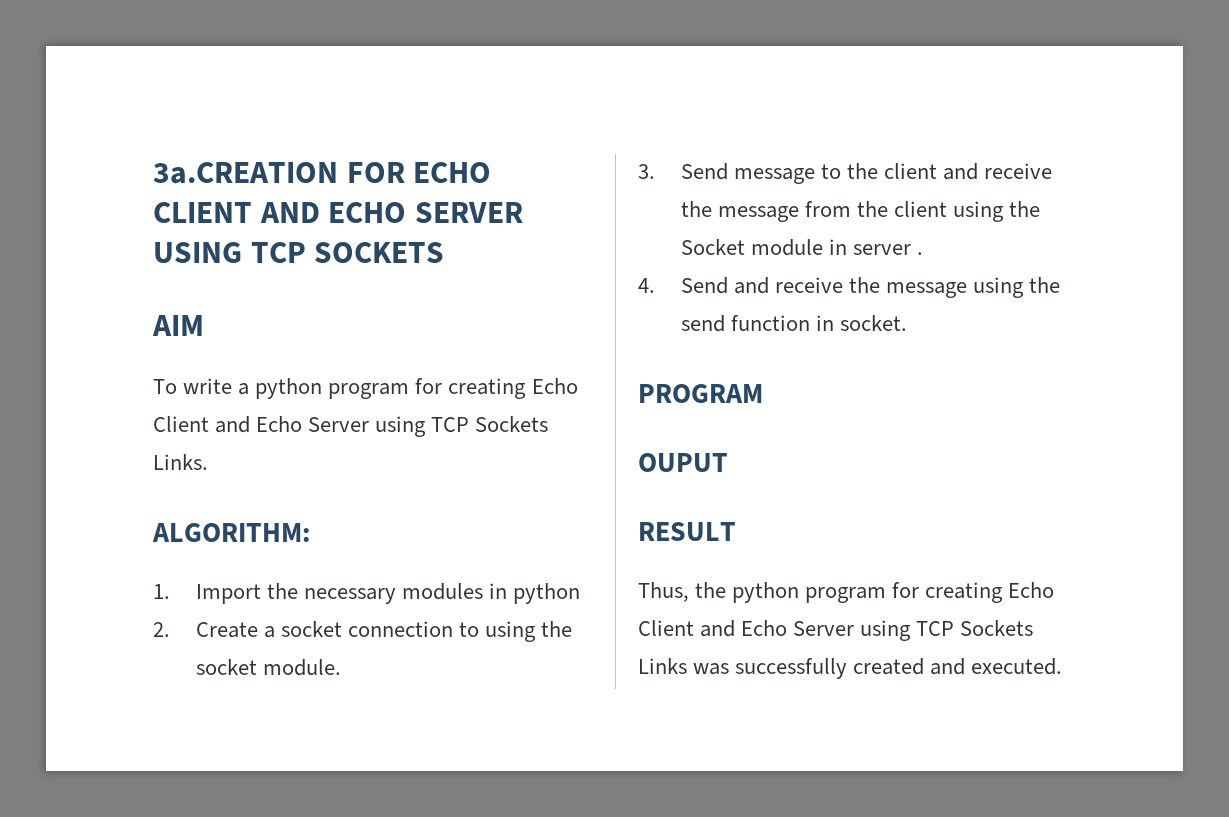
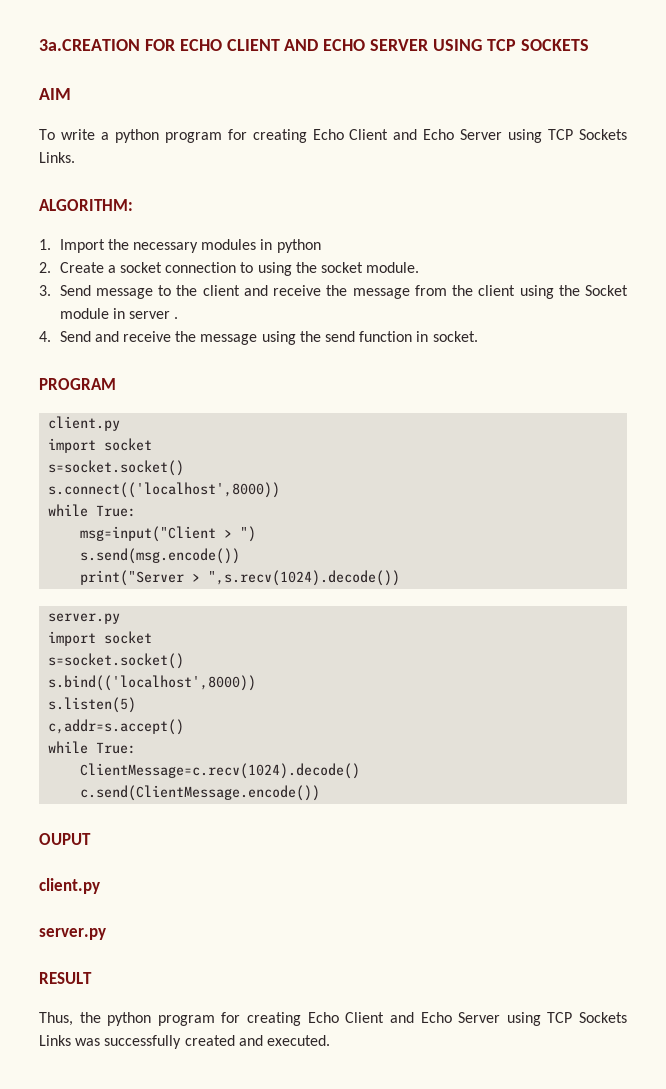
  PROGRAM
+ client.py
+ import socket
+ s=socket.socket()
+ s.connect(('localhost',8000))
+ while True:
+ msg=input("Client > ")
+ s.send(msg.encode())
+ print("Server > ",s.recv(1024).decode())
+ server.py
+ import socket
+ s=socket.socket()
+ s.bind(('localhost',8000))
+ s.listen(5)
+ c,addr=s.accept()
+ while True:
+ ClientMessage=c.recv(1024).decode()
+ c.send(ClientMessage.encode())
  OUPUT
+ client.py
+ server.py

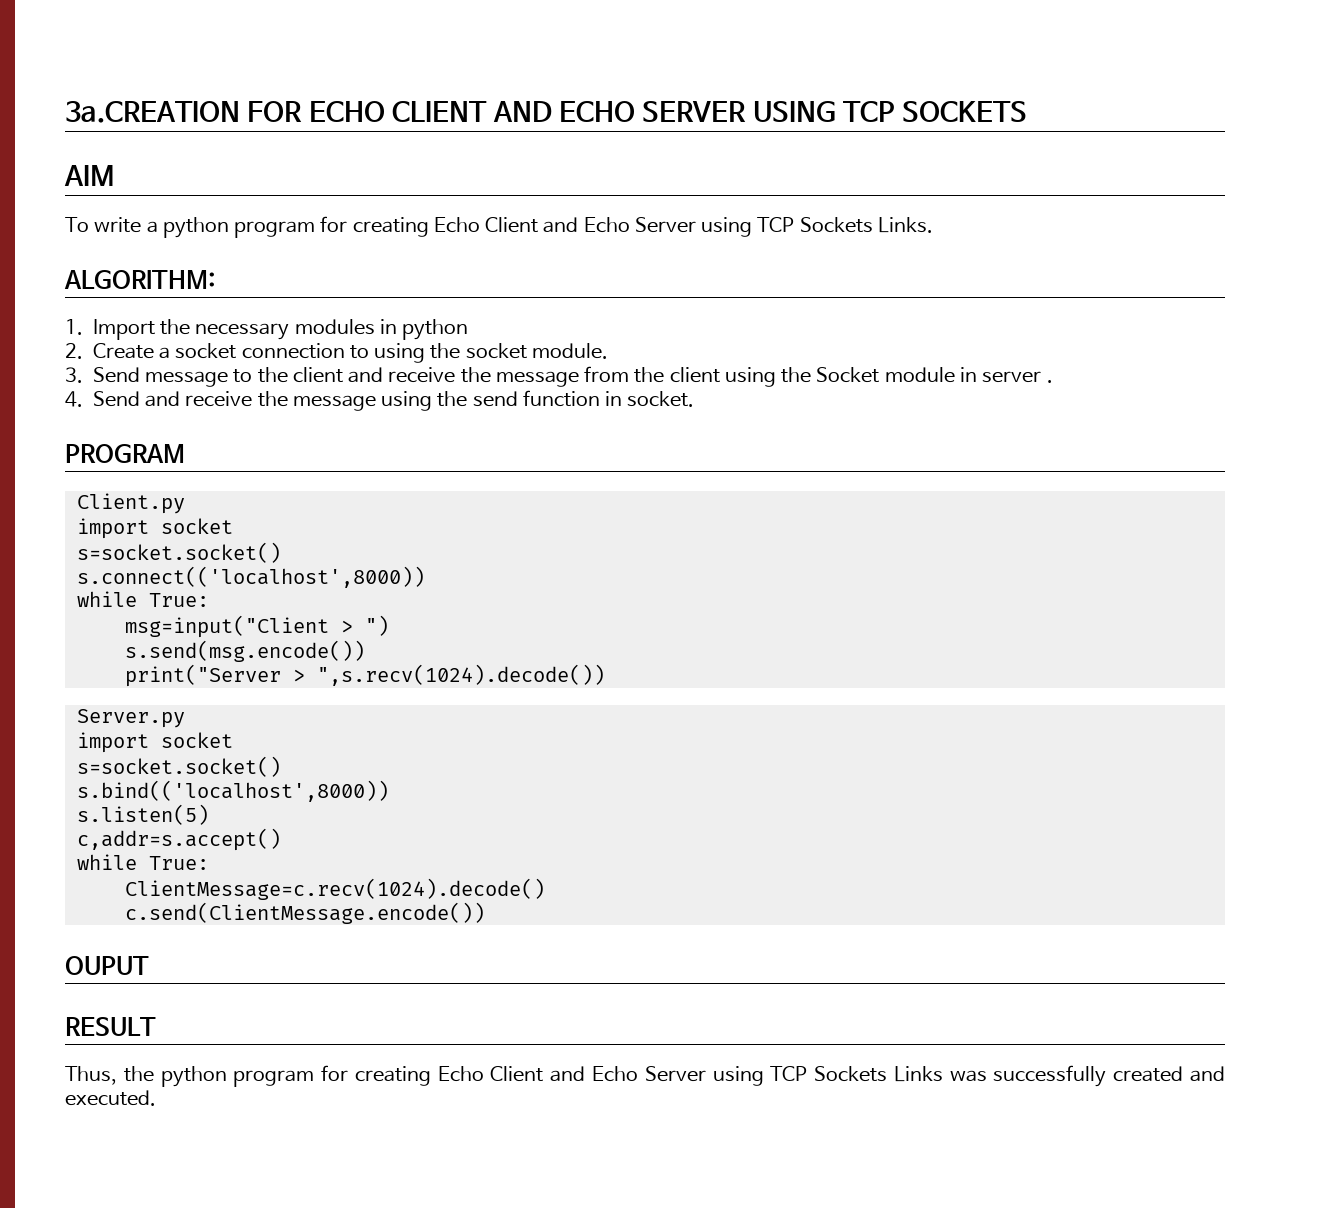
  PROGRAM
- client.py
+ Client.py
  print("Server > ",s.recv(1024).decode())
- server.py
+ Server.py
  OUPUT
- client.py
- server.py

